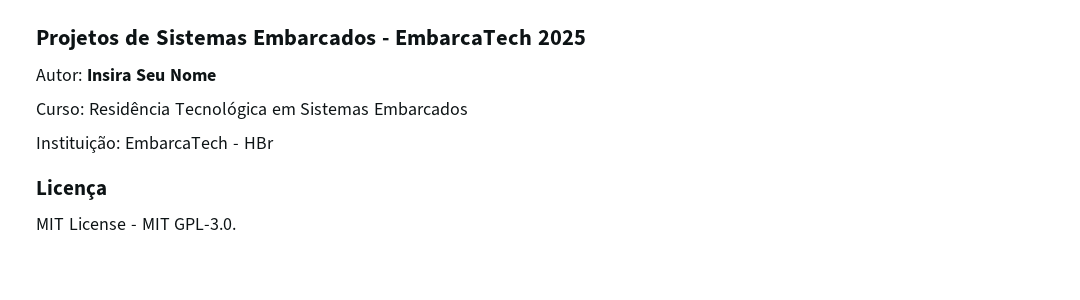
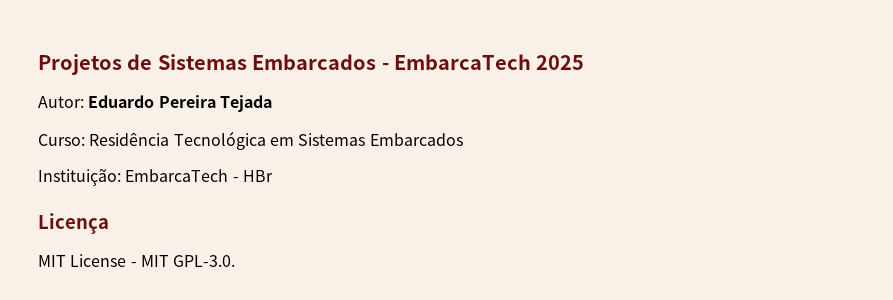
- Autor: Insira Seu Nome
+ Autor: Eduardo Pereira Tejada

